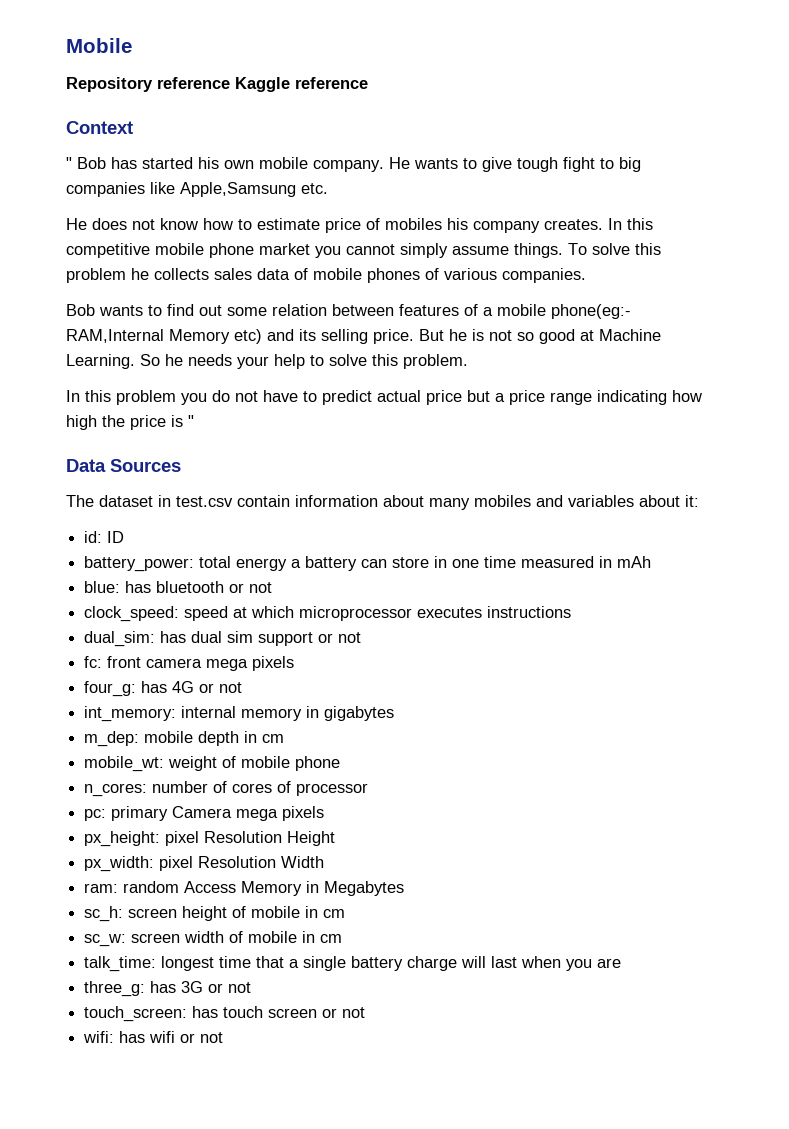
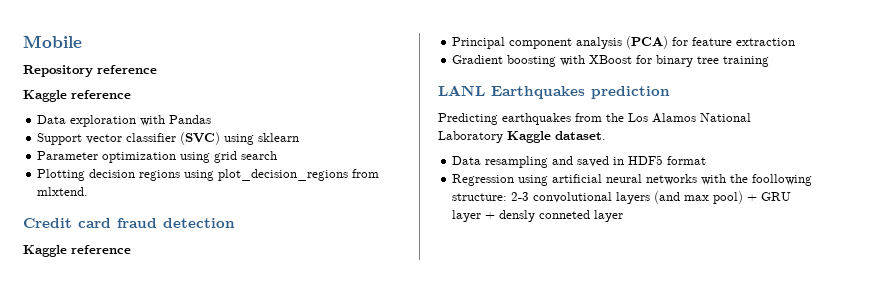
- Repository reference Kaggle reference
- Context
- " Bob has started his own mobile company. He wants to give tough fight to big companies like Apple,Samsung etc.
- He does not know how to estimate price of mobiles his company creates. In this competitive mobile phone market you cannot simply assume things. To solve this problem he collects sales data of mobile phones of various companies.
- Bob wants to find out some relation between features of a mobile phone(eg:- RAM,Internal Memory etc) and its selling price. But he is not so good at Machine Learning. So he needs your help to solve this problem.
- In this problem you do not have to predict actual price but a price range indicating how high the price is "
- Data Sources
- The dataset in test.csv contain information about many mobiles and variables about it:
- id: ID
- battery_power: total energy a battery can store in one time measured in mAh
- blue: has bluetooth or not
- clock_speed: speed at which microprocessor executes instructions
- dual_sim: has dual sim support or not
- fc: front camera mega pixels
- four_g: has 4G or not
- int_memory: internal memory in gigabytes
- m_dep: mobile depth in cm
- mobile_wt: weight of mobile phone
- n_cores: number of cores of processor
- pc: primary Camera mega pixels
- px_height: pixel Resolution Height
- px_width: pixel Resolution Width
- ram: random Access Memory in Megabytes
- sc_h: screen height of mobile in cm
- sc_w: screen width of mobile in cm
- talk_time: longest time that a single battery charge will last when you are
- three_g: has 3G or not
- touch_screen: has touch screen or not
- wifi: has wifi or not
+ Repository reference
+ Kaggle reference
+ Data exploration with Pandas
+ Support vector classifier (SVC) using sklearn
+ Parameter optimization using grid search
+ Plotting decision regions using plot_decision_regions from mlxtend.
+ Credit card fraud detection
+ Kaggle reference
+ Principal component analysis (PCA) for feature extraction
+ Gradient boosting with XBoost for binary tree training
+ LANL Earthquakes prediction
+ Predicting earthquakes from the Los Alamos National Laboratory Kaggle dataset.
+ Data resampling and saved in HDF5 format
+ Regression using artificial neural networks with the foollowing structure: 2-3 convolutional layers (and max pool) + GRU layer + densly conneted layer

